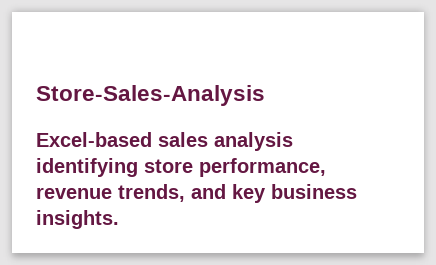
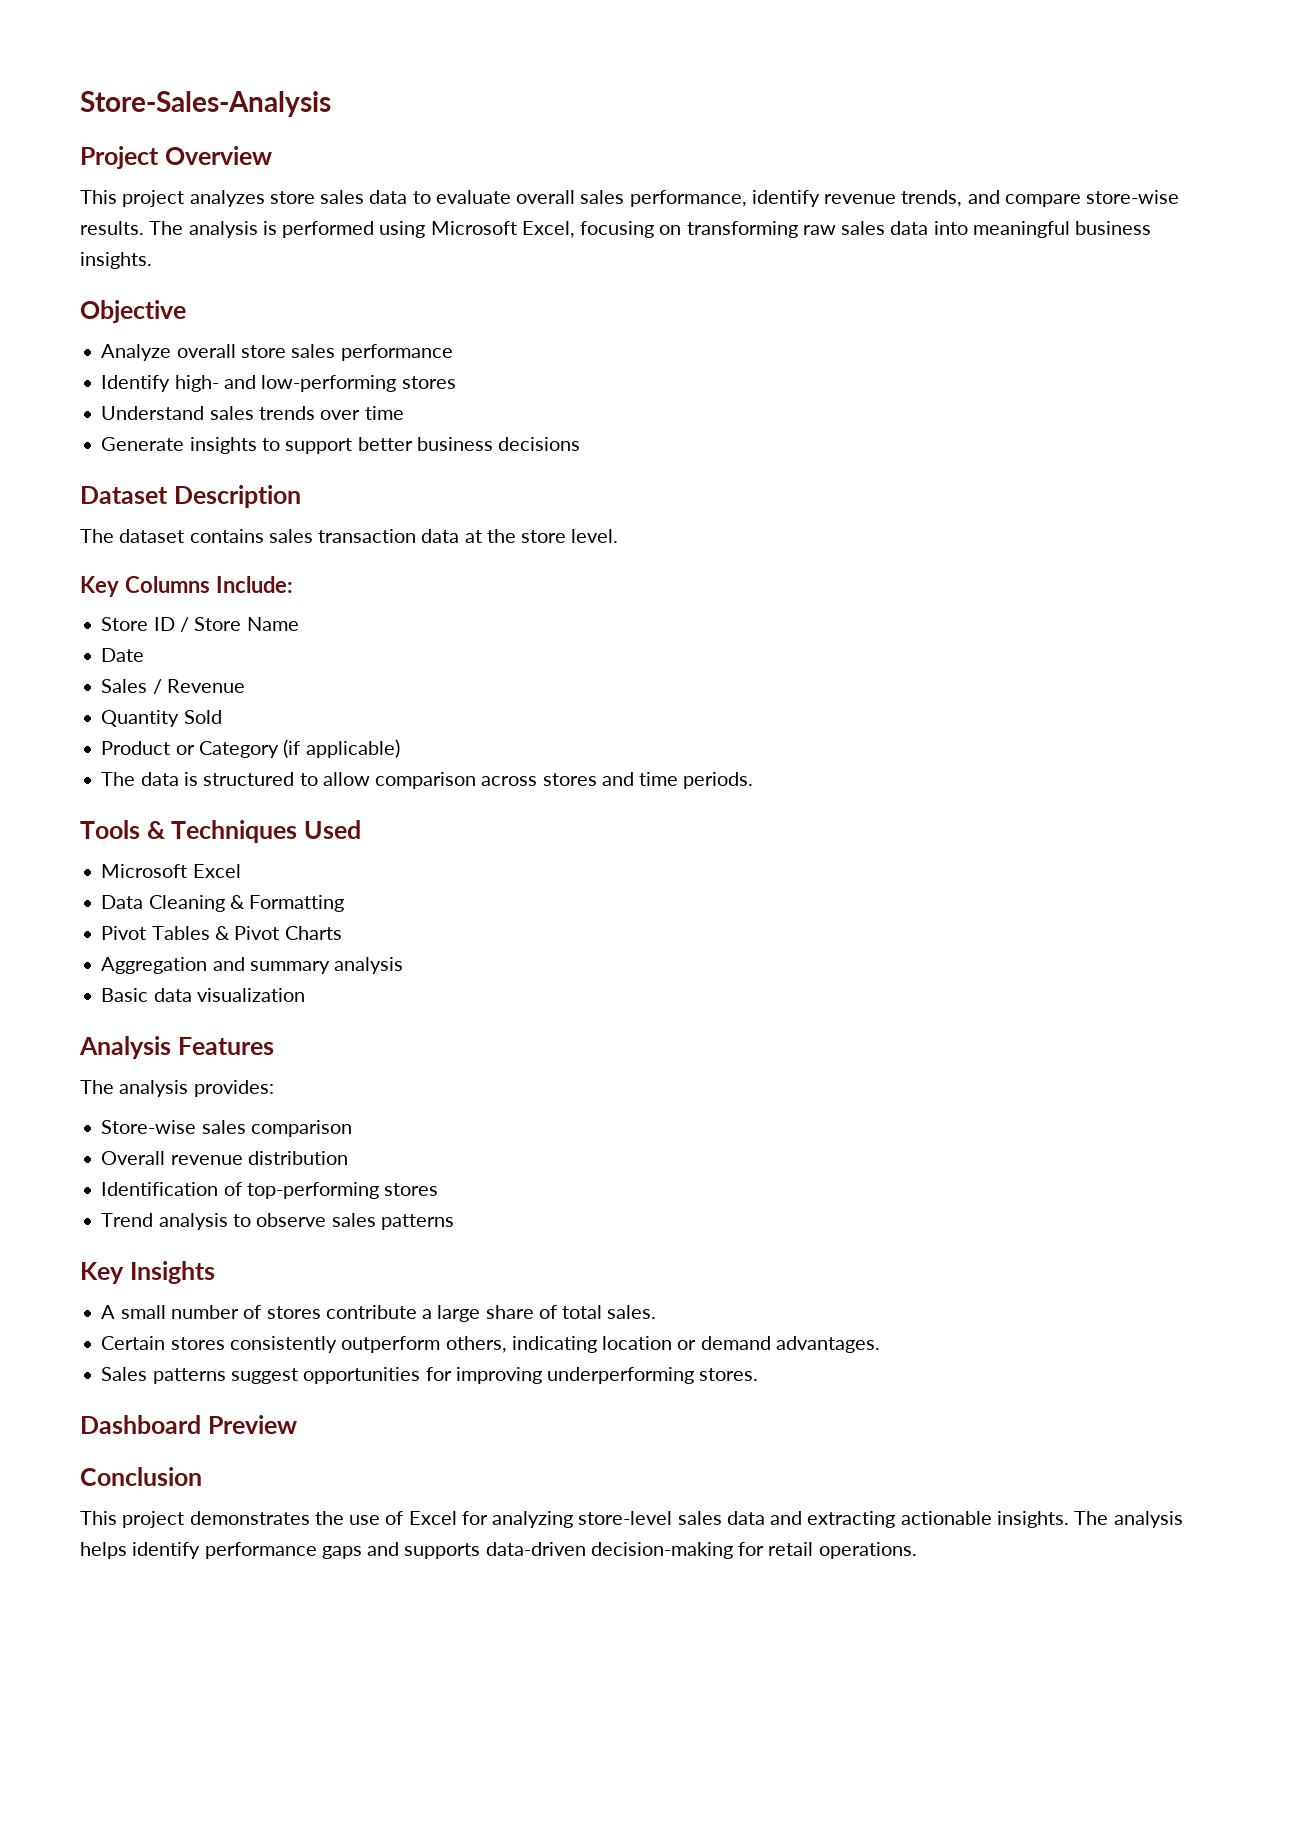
- Excel-based sales analysis identifying store performance, revenue trends, and key business insights.
+ Project Overview
+ This project analyzes store sales data to evaluate overall sales performance, identify revenue trends, and compare store-wise results. The analysis is performed using Microsoft Excel, focusing on transforming raw sales data into meaningful business insights.
+ Objective
+ Analyze overall store sales performance
+ Identify high- and low-performing stores
+ Understand sales trends over time
+ Generate insights to support better business decisions
+ Dataset Description
+ The dataset contains sales transaction data at the store level.
+ Key Columns Include:
+ Store ID / Store Name
+ Date
+ Sales / Revenue
+ Quantity Sold
+ Product or Category (if applicable)
+ The data is structured to allow comparison across stores and time periods.
+ Tools & Techniques Used
+ Microsoft Excel
+ Data Cleaning & Formatting
+ Pivot Tables & Pivot Charts
+ Aggregation and summary analysis
+ Basic data visualization
+ Analysis Features
+ The analysis provides:
+ Store-wise sales comparison
+ Overall revenue distribution
+ Identification of top-performing stores
+ Trend analysis to observe sales patterns
+ Key Insights
+ A small number of stores contribute a large share of total sales.
+ Certain stores consistently outperform others, indicating location or demand advantages.
+ Sales patterns suggest opportunities for improving underperforming stores.
+ Dashboard Preview
+ Conclusion
+ This project demonstrates the use of Excel for analyzing store-level sales data and extracting actionable insights. The analysis helps identify performance gaps and supports data-driven decision-making for retail operations.

